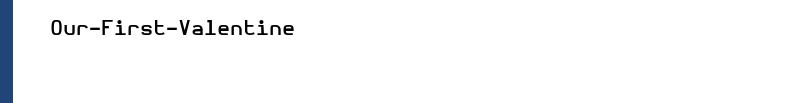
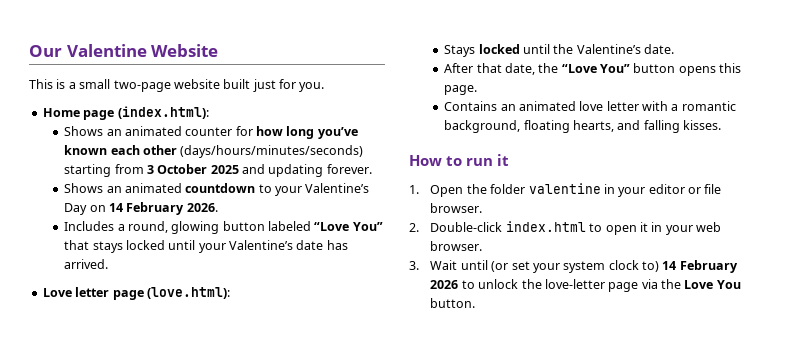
- Our-First-Valentine
+ Our Valentine Website
+ This is a small two-page website built just for you.
+ Home page (index.html):
+ Shows an animated counter for how long you’ve known each other (days/hours/minutes/seconds) starting from 3 October 2025 and updating forever.
+ Shows an animated countdown to your Valentine’s Day on 14 February 2026.
+ Includes a round, glowing button labeled “Love You” that stays locked until your Valentine’s date has arrived.
+ Love letter page (love.html):
+ Stays locked until the Valentine’s date.
+ After that date, the “Love You” button opens this page.
+ Contains an animated love letter with a romantic background, floating hearts, and falling kisses.
+ How to run it
+ 1. Open the folder valentine in your editor or file browser.
+ 2. Double-click index.html to open it in your web browser.
+ 3. Wait until (or set your system clock to) 14 February 2026 to unlock the love-letter page via the Love You button.

